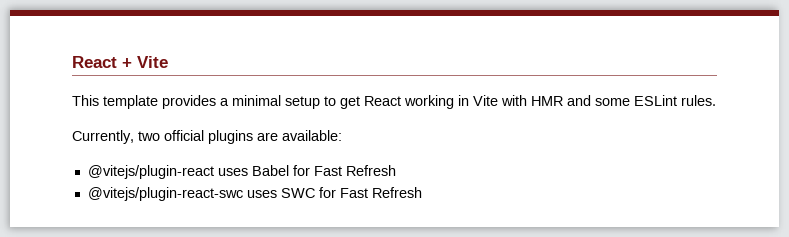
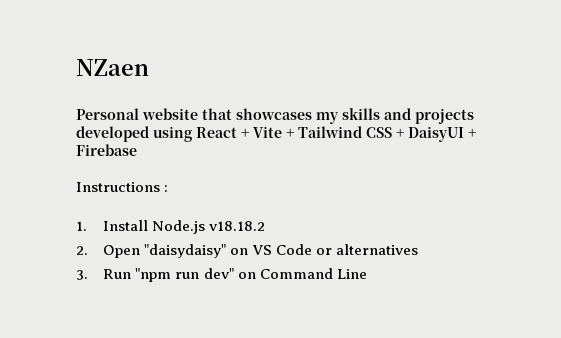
- React + Vite
- This template provides a minimal setup to get React working in Vite with HMR and some ESLint rules.
- Currently, two official plugins are available:
- @vitejs/plugin-react uses Babel for Fast Refresh
- @vitejs/plugin-react-swc uses SWC for Fast Refresh
+ NZaen
+ Personal website that showcases my skills and projects developed using React + Vite + Tailwind CSS + DaisyUI + Firebase
+ Instructions :
+ 1. Install Node.js v18.18.2
+ 2. Open "daisydaisy" on VS Code or alternatives
+ 3. Run "npm run dev" on Command Line

